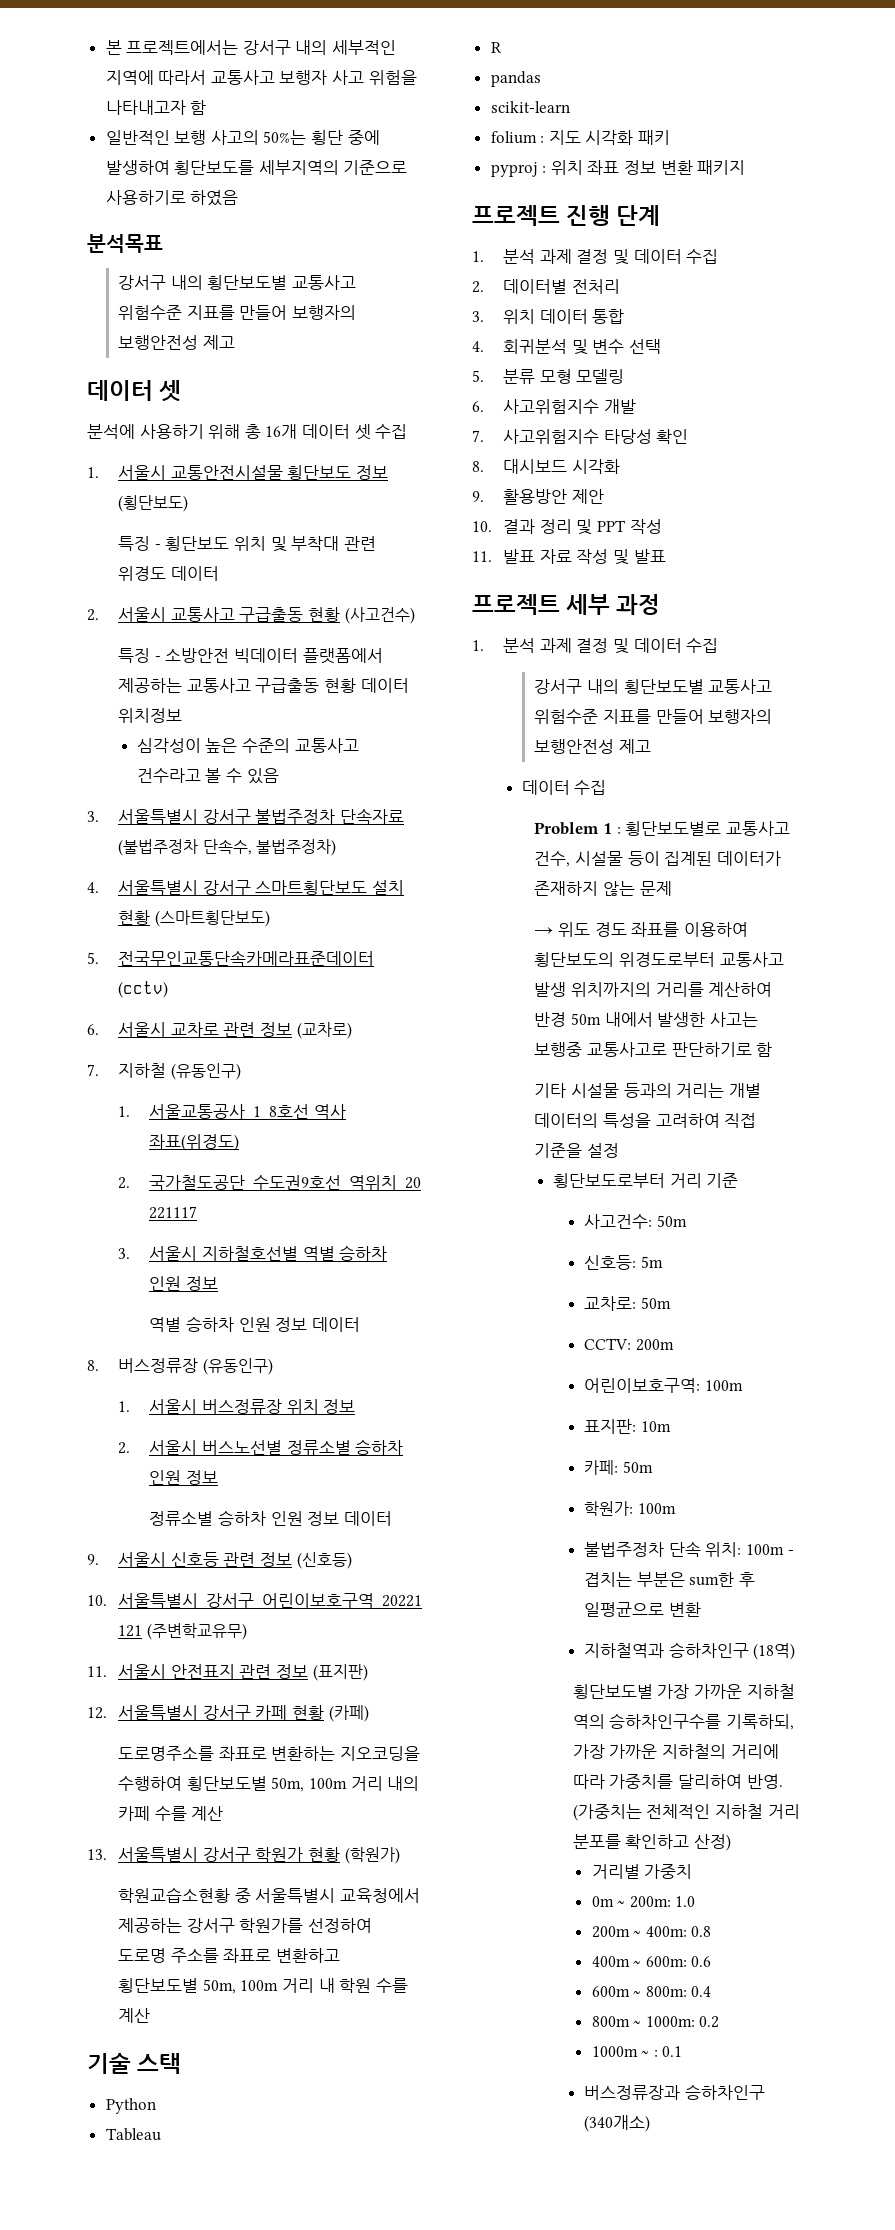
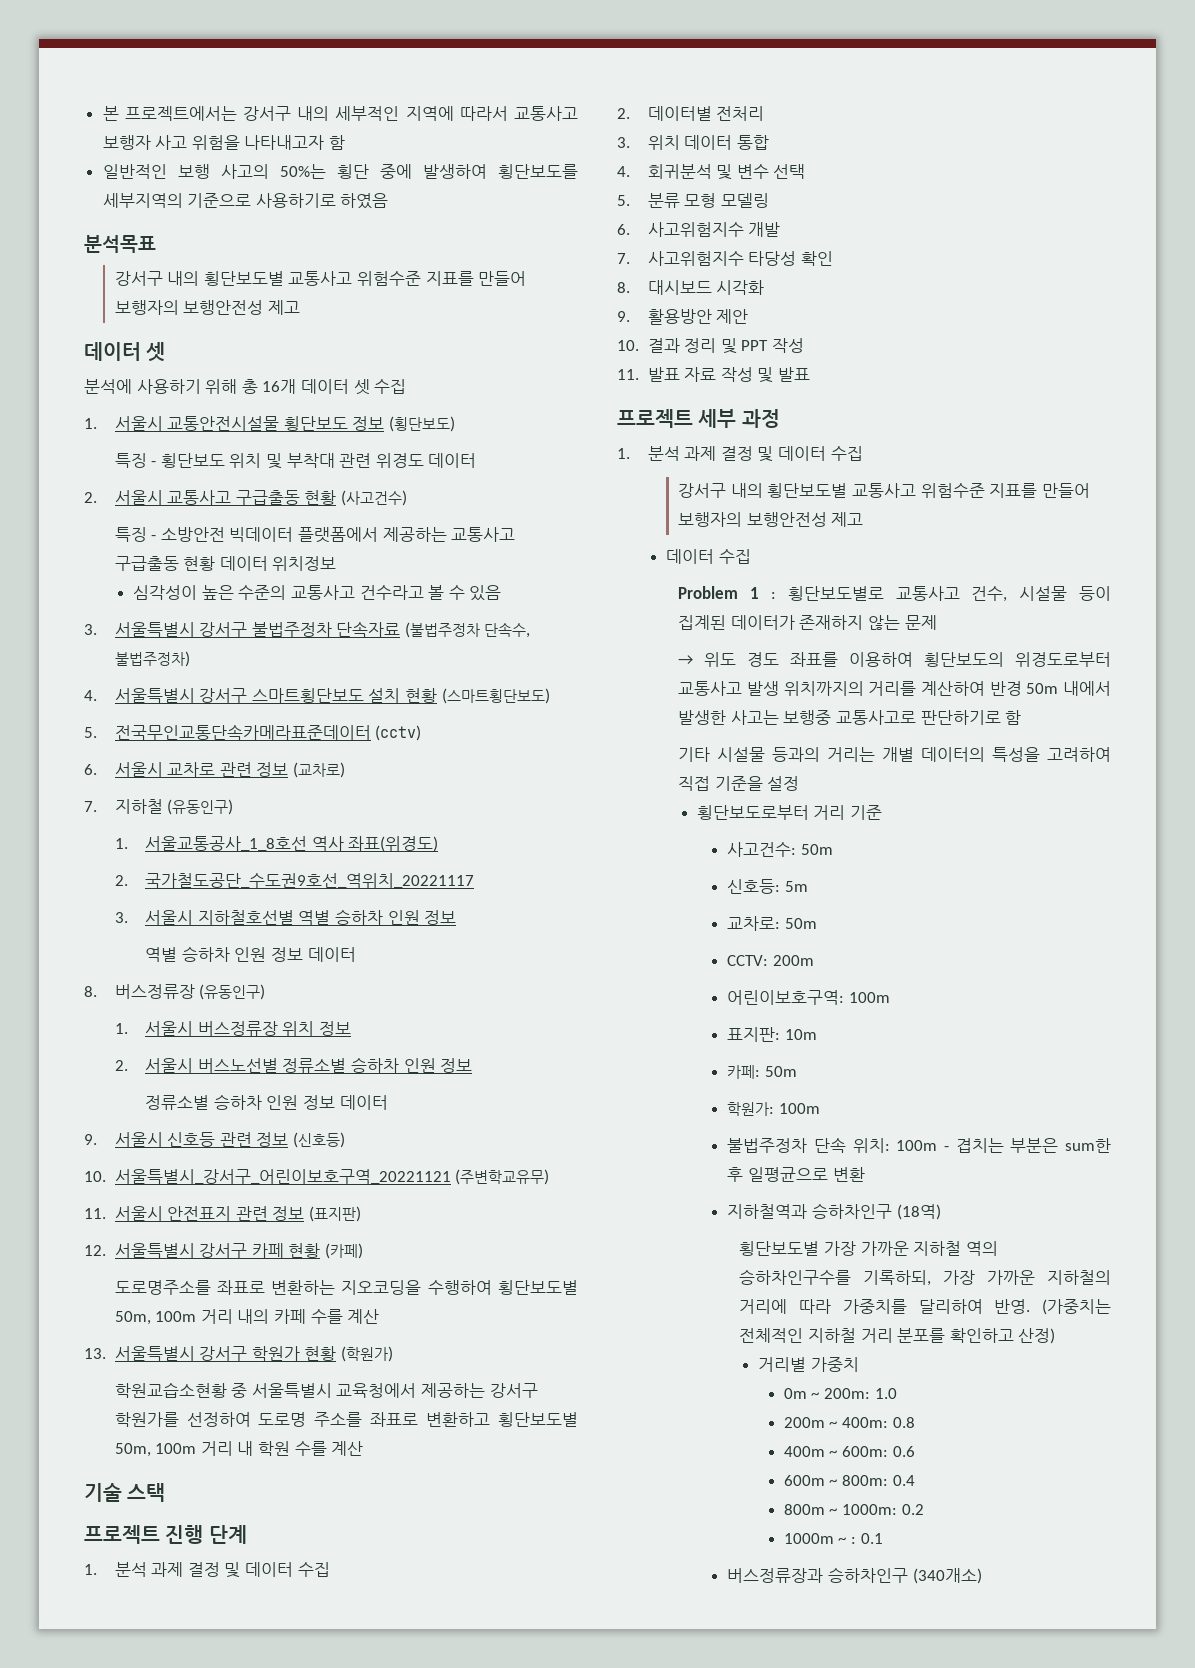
- Python
- Tableau
- R
- pandas
- scikit-learn
- folium : 지도 시각화 패키
- pyproj : 위치 좌표 정보 변환 패키지

